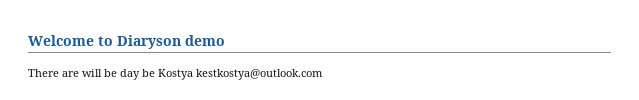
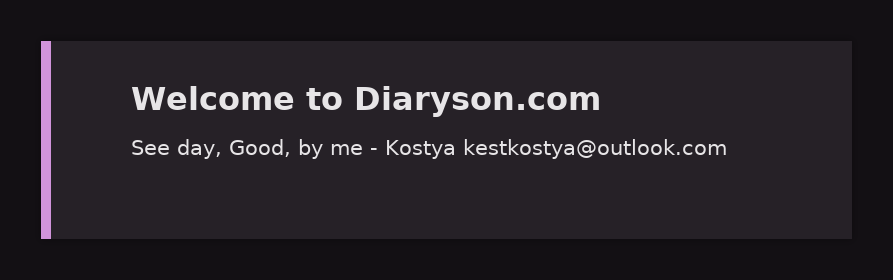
- Welcome to Diaryson demo
- There are will be day be Kostya kestkostya@outlook.com
+ Welcome to Diaryson.com
+ See day, Good, by me - Kostya kestkostya@outlook.com

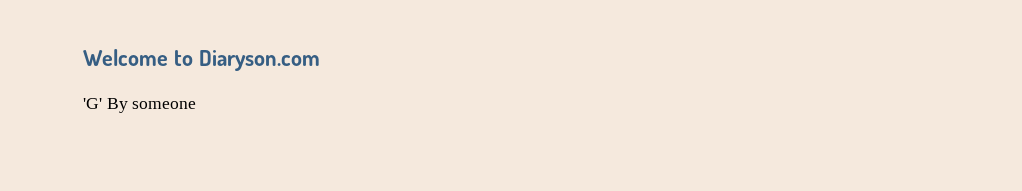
- See day, Good, by me - Kostya kestkostya@outlook.com
+ 'G' By someone

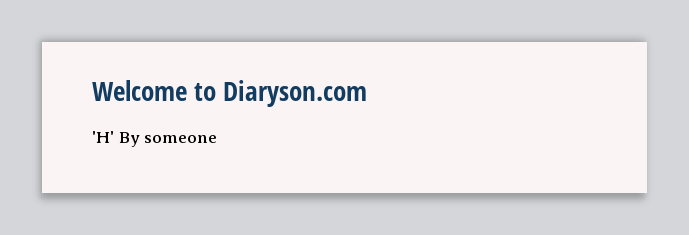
- 'G' By someone
+ 'H' By someone

